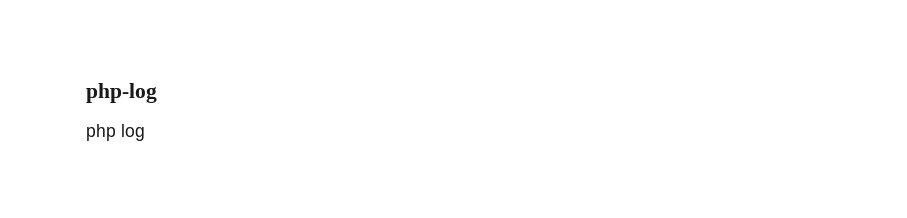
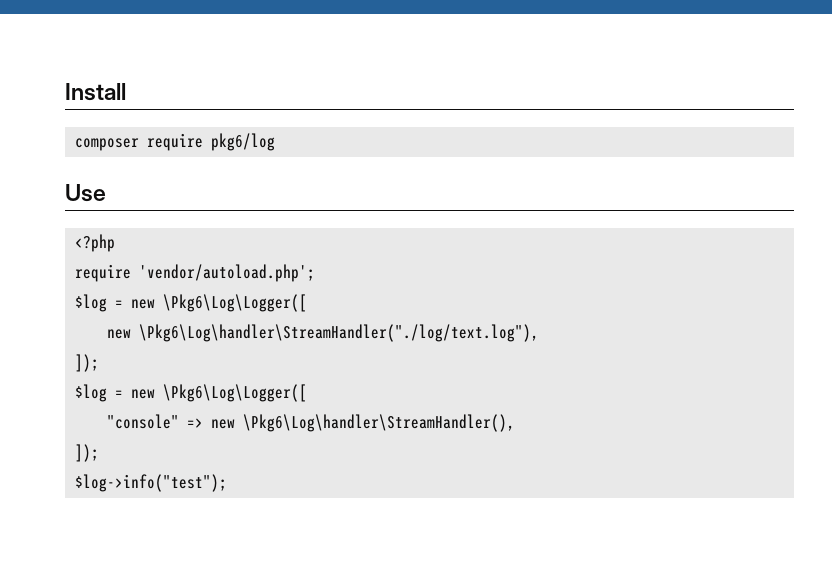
- php-log
- php log
+ Install
+ composer require pkg6/log
+ Use
+ <?php
+ require 'vendor/autoload.php';
+ $log = new \Pkg6\Log\Logger([
+ new \Pkg6\Log\handler\StreamHandler("./log/text.log"),
+ ]);
+ $log = new \Pkg6\Log\Logger([
+ "console" => new \Pkg6\Log\handler\StreamHandler(),
+ ]);
+ $log->info("test");

